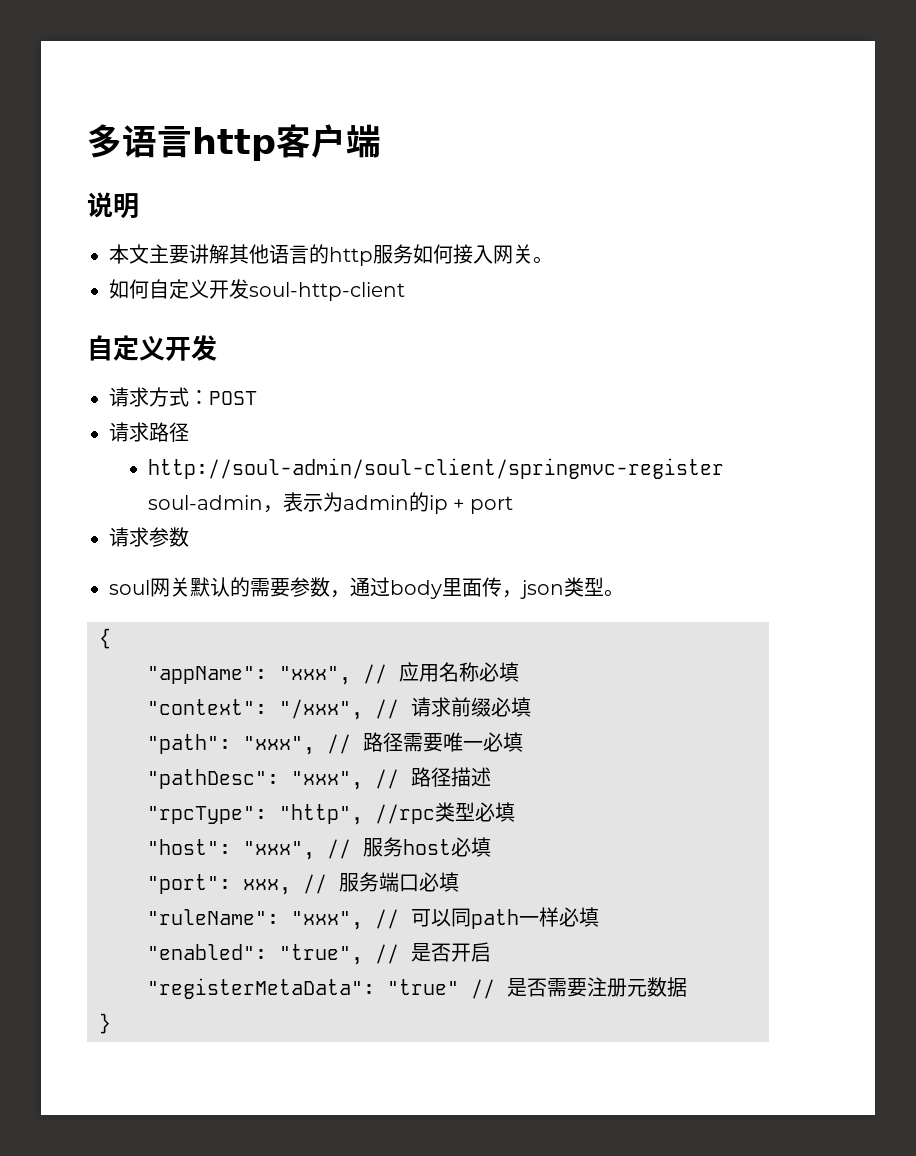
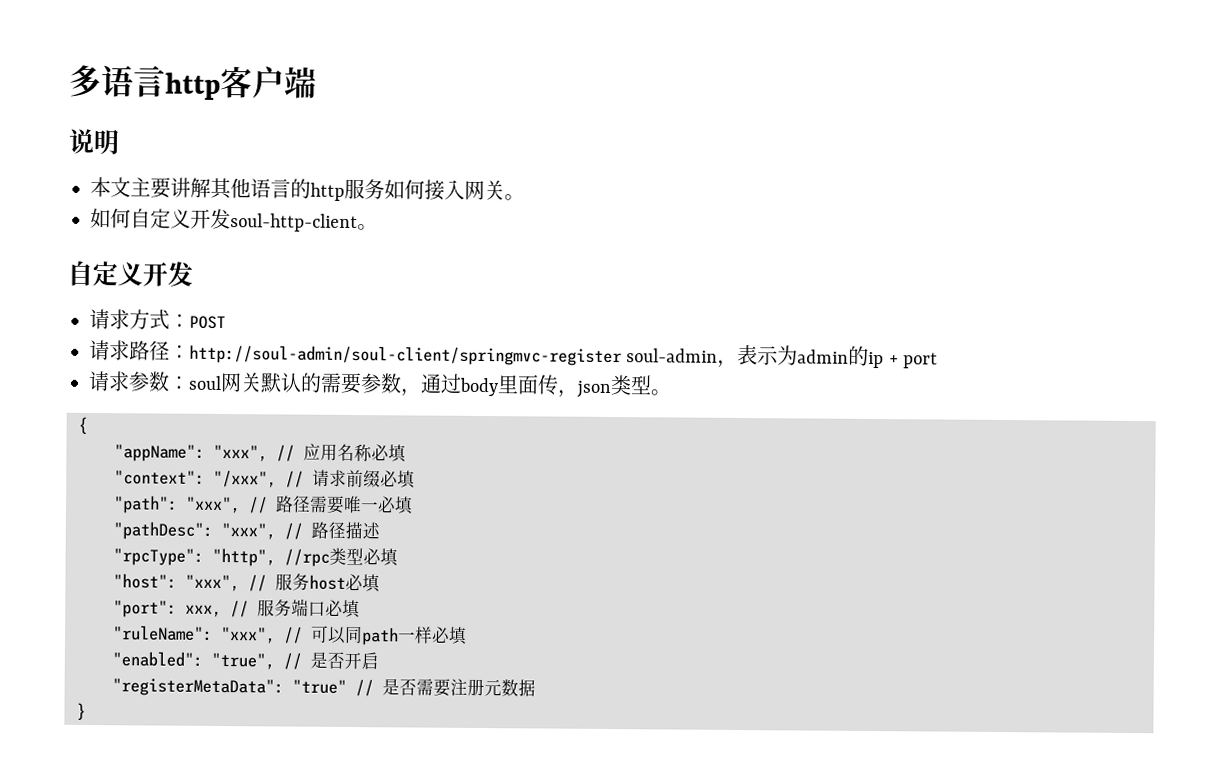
- 如何自定义开发soul-http-client
+ 如何自定义开发soul-http-client。
- 请求路径
- http://soul-admin/soul-client/springmvc-register soul-admin，表示为admin的ip + port
+ 请求路径：http://soul-admin/soul-client/springmvc-register soul-admin，表示为admin的ip + port
- 请求参数
- soul网关默认的需要参数，通过body里面传，json类型。
+ 请求参数：soul网关默认的需要参数，通过body里面传，json类型。

